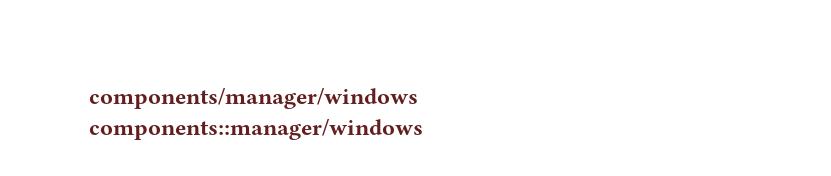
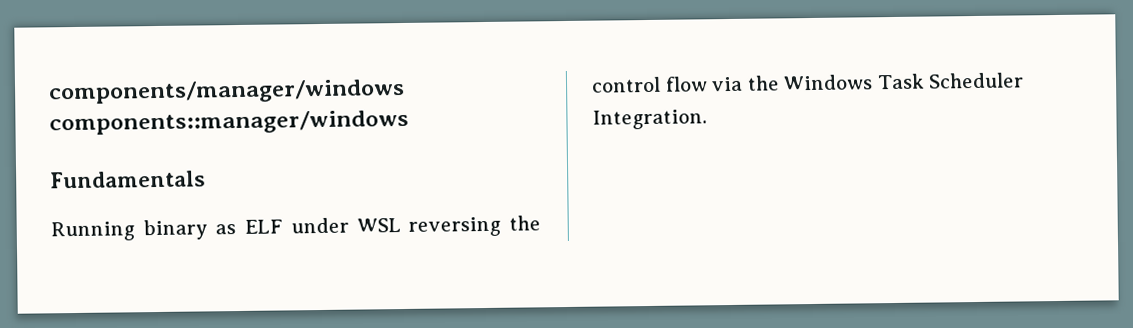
+ Fundamentals
+ Running binary as ELF under WSL reversing the control flow via the Windows Task Scheduler Integration.

